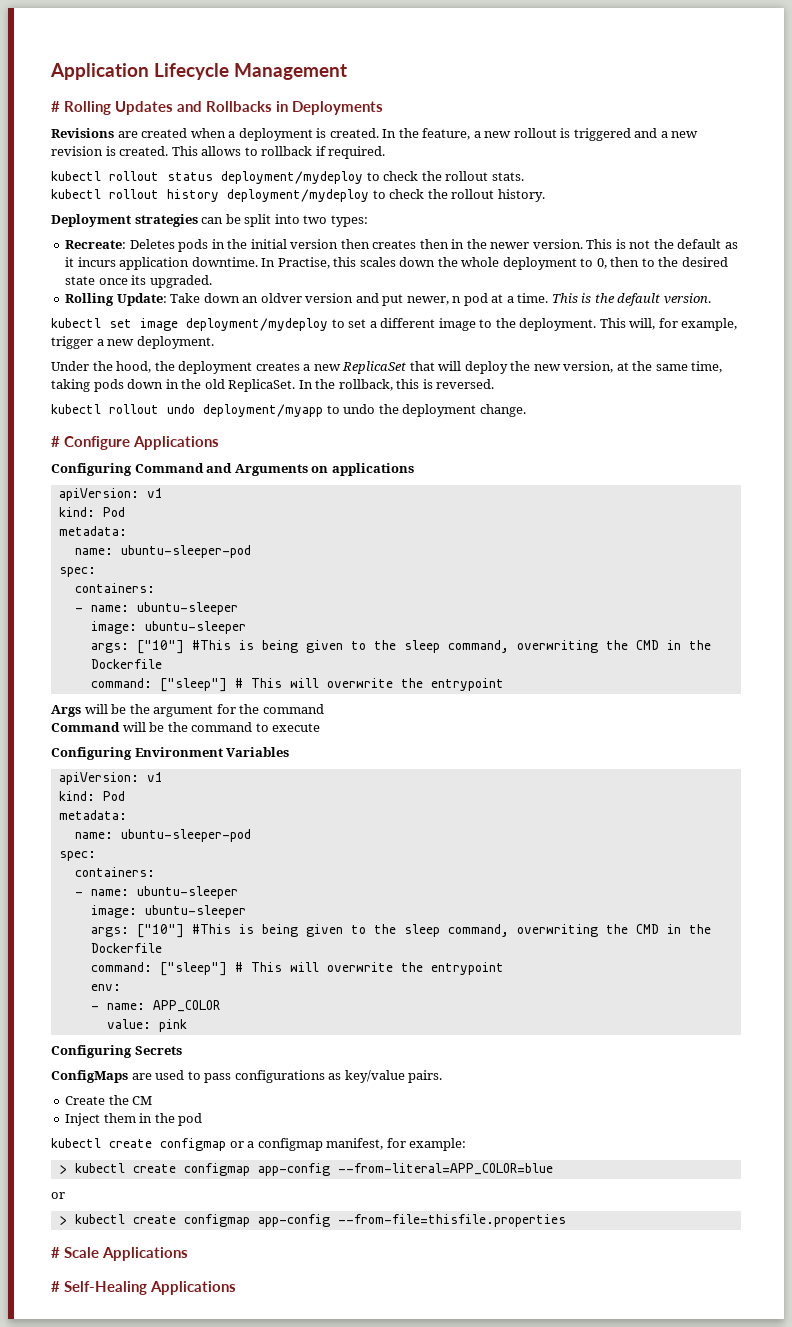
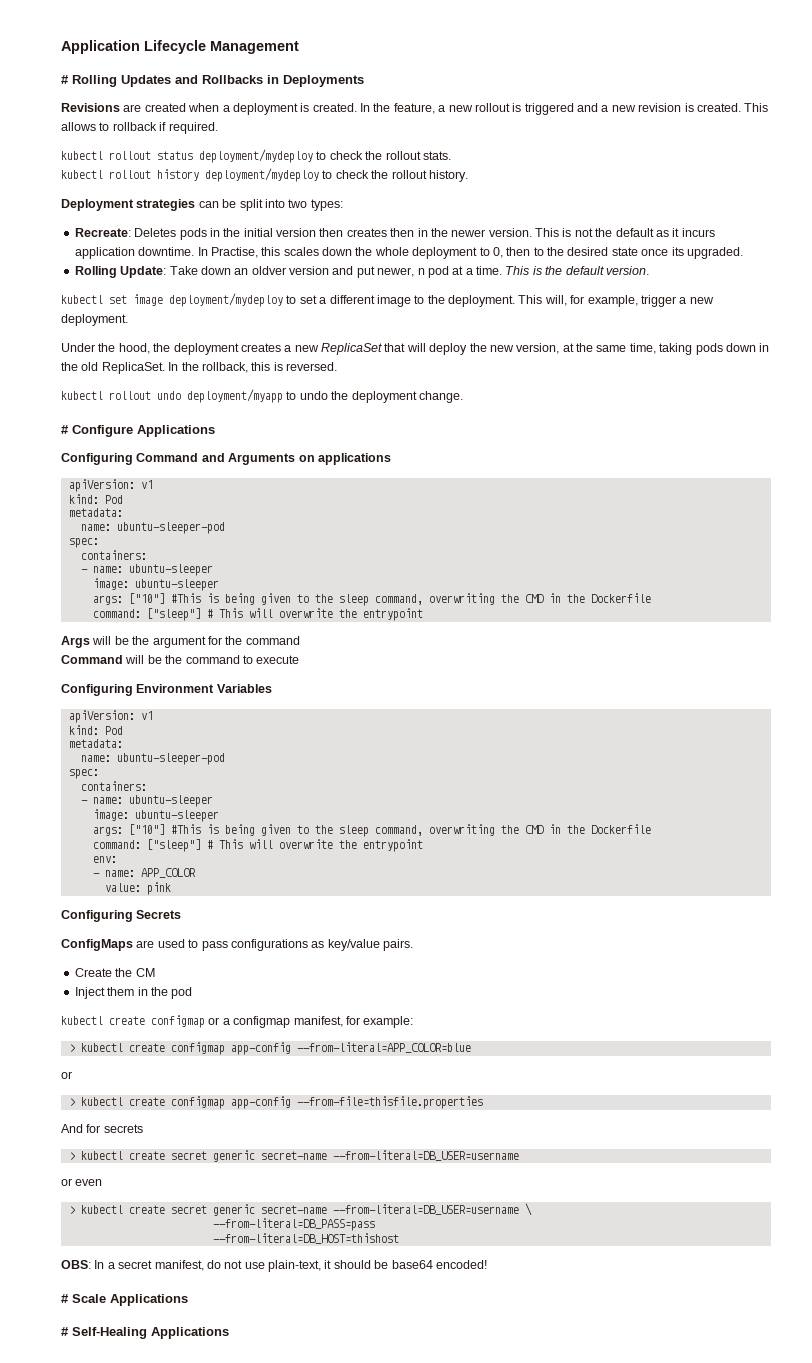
+ And for secrets
+ > kubectl create secret generic secret-name --from-literal=DB_USER=username
+ or even
+ > kubectl create secret generic secret-name --from-literal=DB_USER=username \
+ --from-literal=DB_PASS=pass
+ --from-literal=DB_HOST=thishost
+ OBS: In a secret manifest, do not use plain-text, it should be base64 encoded!

